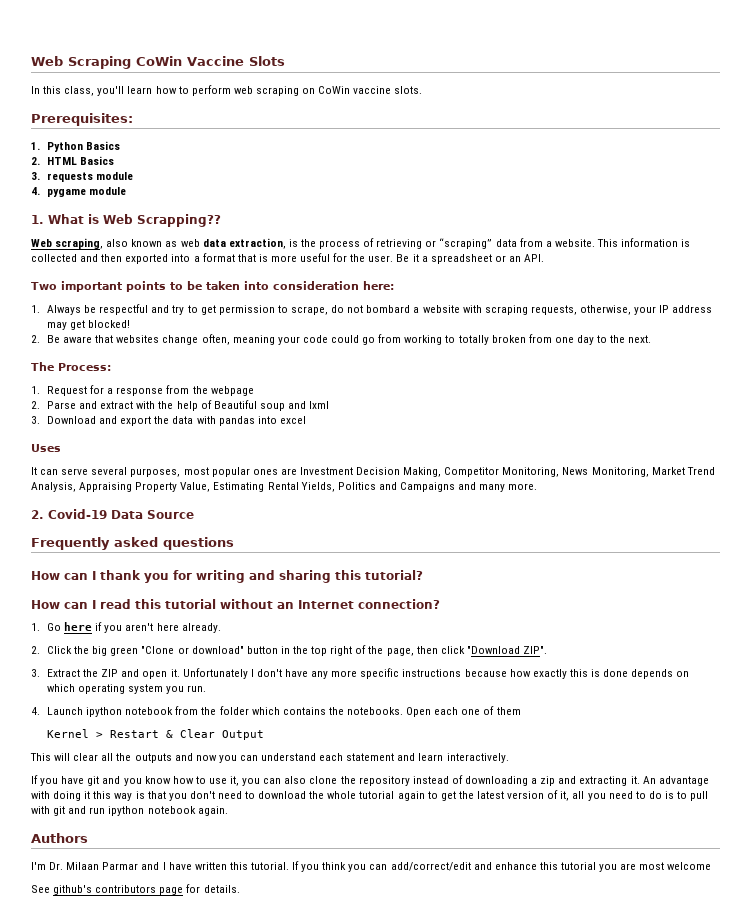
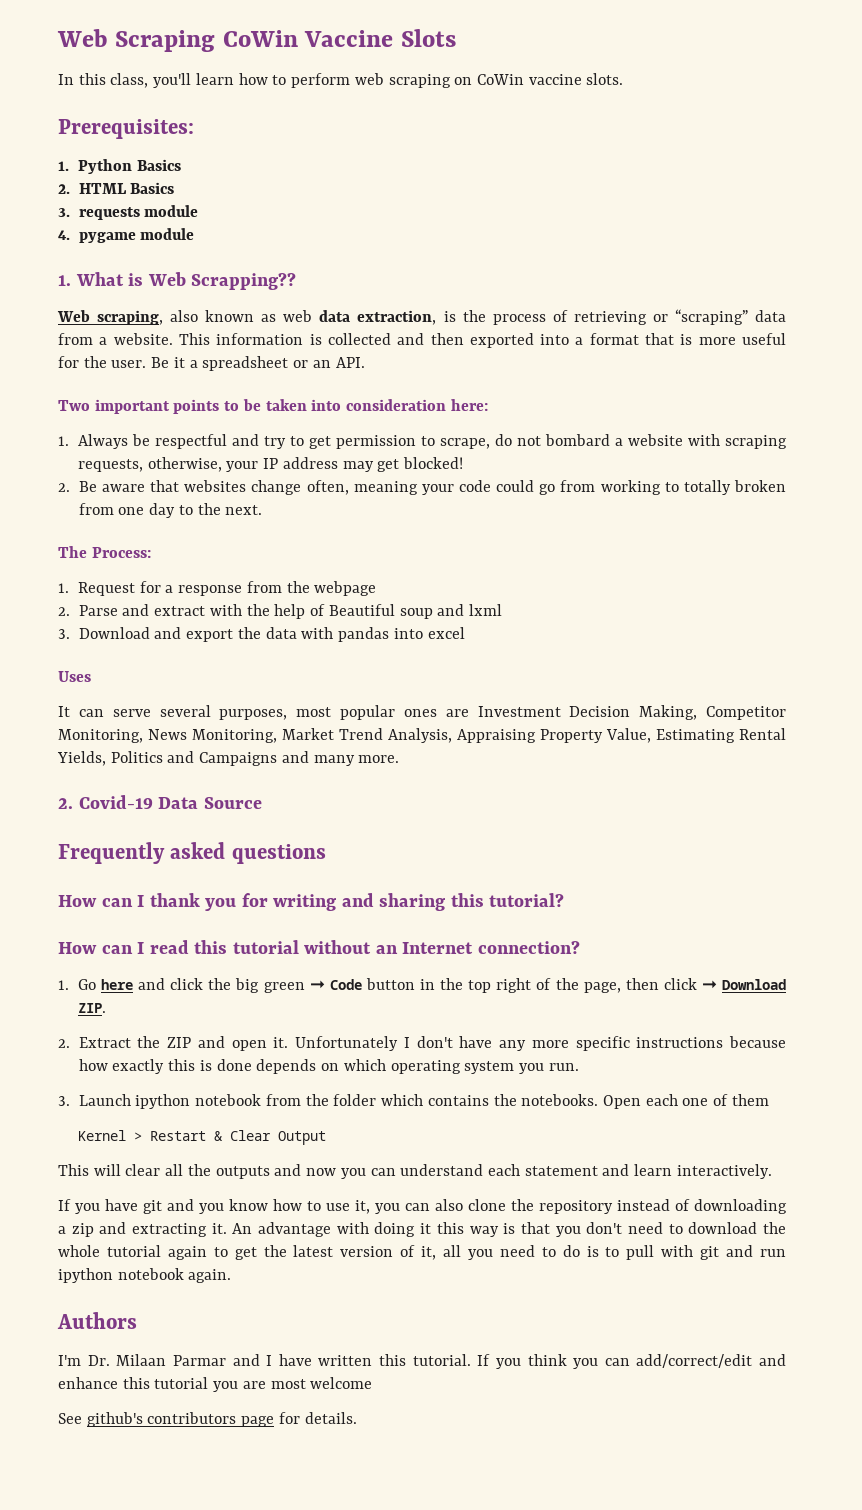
- 1. Go here if you aren't here already.
- 2. Click the big green "Clone or download" button in the top right of the page, then click "Download ZIP".
- 3. Extract the ZIP and open it.
+ 1. Go here and click the big green ➞ Code button in the top right of the page, then click ➞ Download ZIP.
+ 2. Extract the ZIP and open it.
- 4. Launch ipython notebook from the folder which contains the notebooks.
+ 3. Launch ipython notebook from the folder which contains the notebooks.

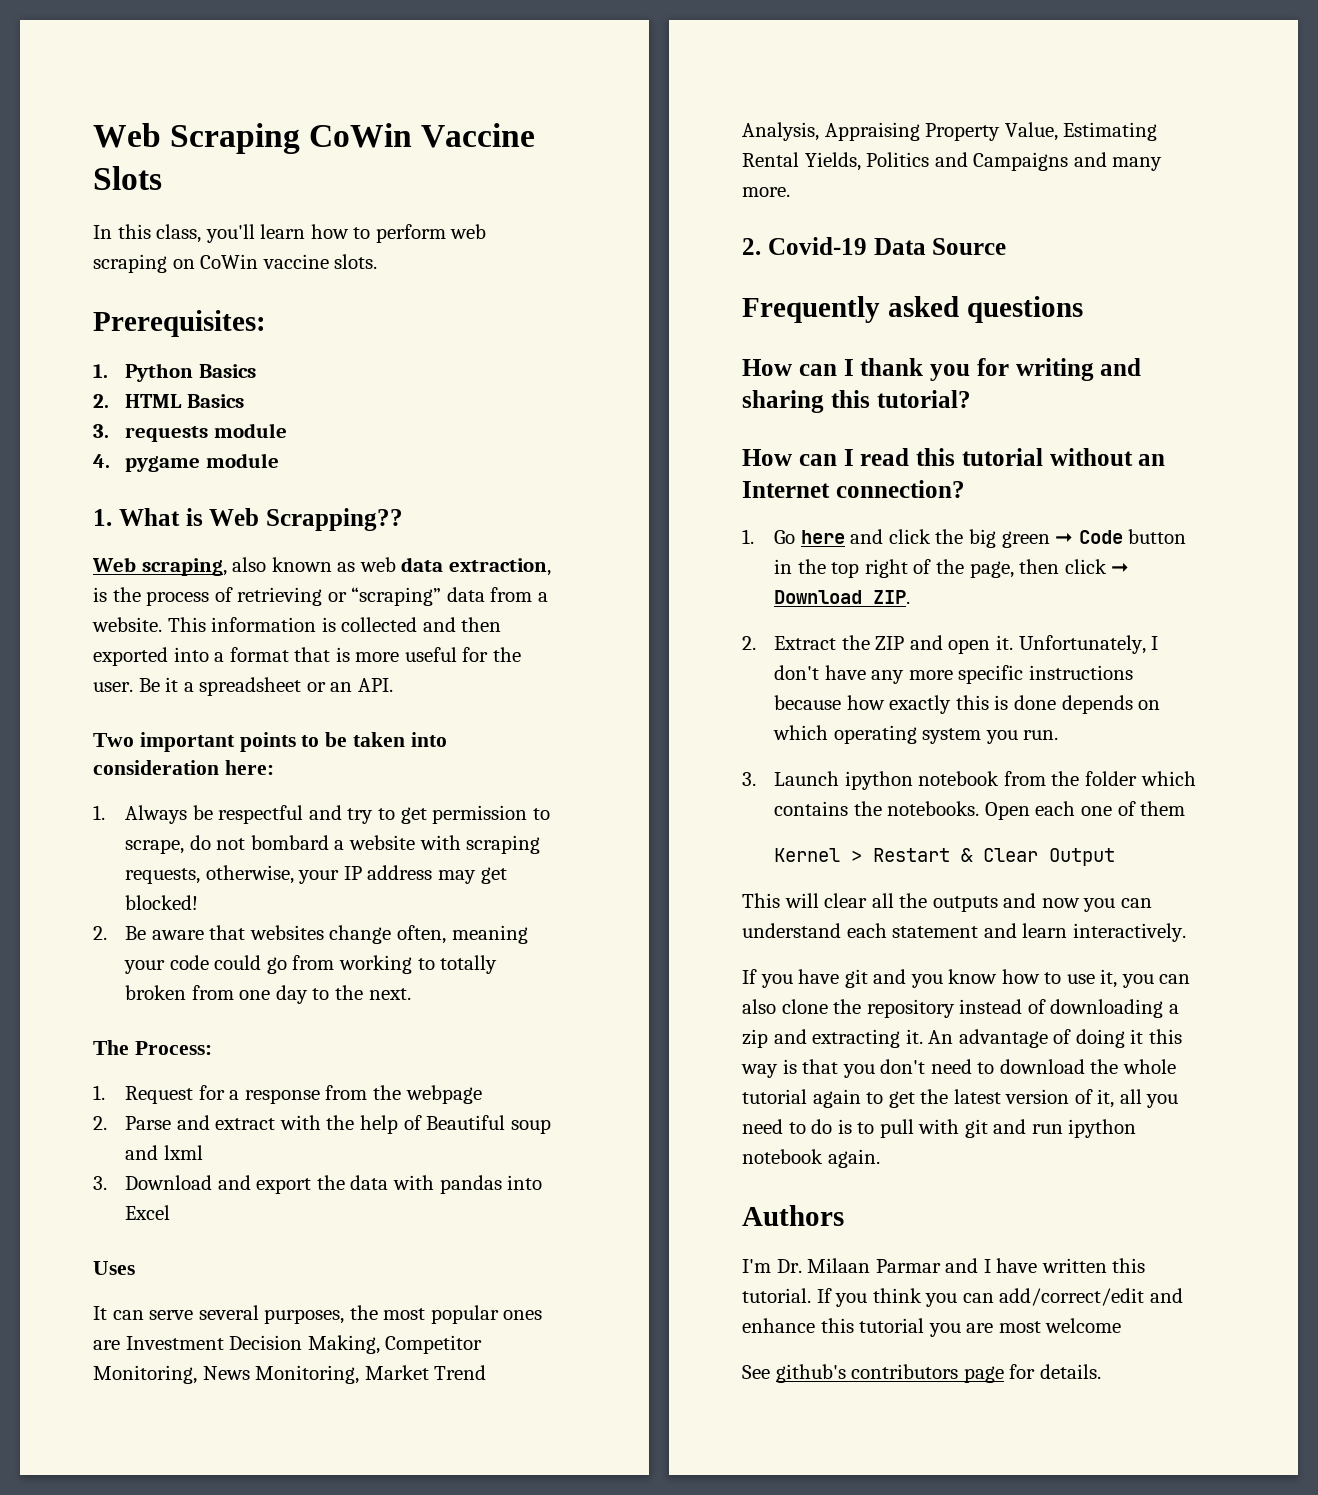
- 3. Download and export the data with pandas into excel
+ 3. Download and export the data with pandas into Excel
- It can serve several purposes, most popular ones are Investment Decision Making, Competitor Monitoring, News Monitoring, Market Trend Analysis, Appraising Property Value, Estimating Rental Yields, Politics and Campaigns and many more.
+ It can serve several purposes, the most popular ones are Investment Decision Making, Competitor Monitoring, News Monitoring, Market Trend Analysis, Appraising Property Value, Estimating Rental Yields, Politics and Campaigns and many more.
- Unfortunately I don't have any more specific instructions because how exactly this is done depends on which operating system you run.
+ Unfortunately, I don't have any more specific instructions because how exactly this is done depends on which operating system you run.
- An advantage with doing it this way is that you don't need to download the whole tutorial again to get the latest version of it, all you need to do is to pull with git and run ipython notebook again.
+ An advantage of doing it this way is that you don't need to download the whole tutorial again to get the latest version of it, all you need to do is to pull with git and run ipython notebook again.

